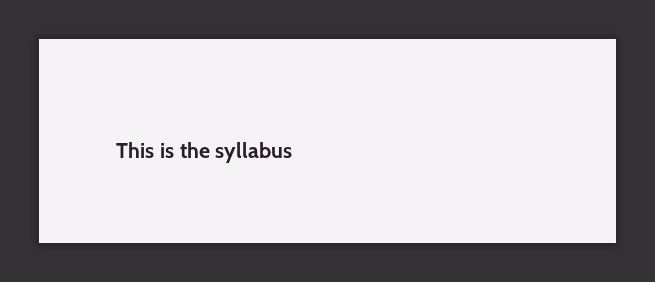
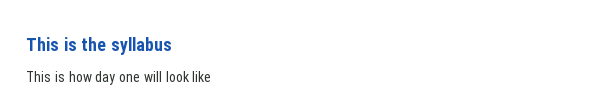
+ This is how day one will look like

